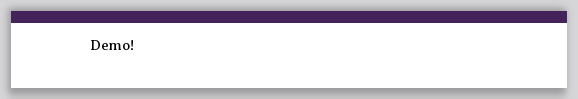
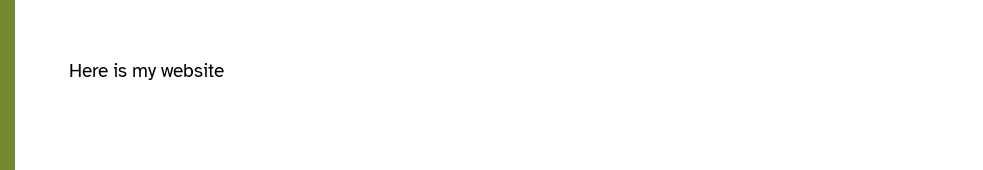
- Demo!
+ Here is my website

